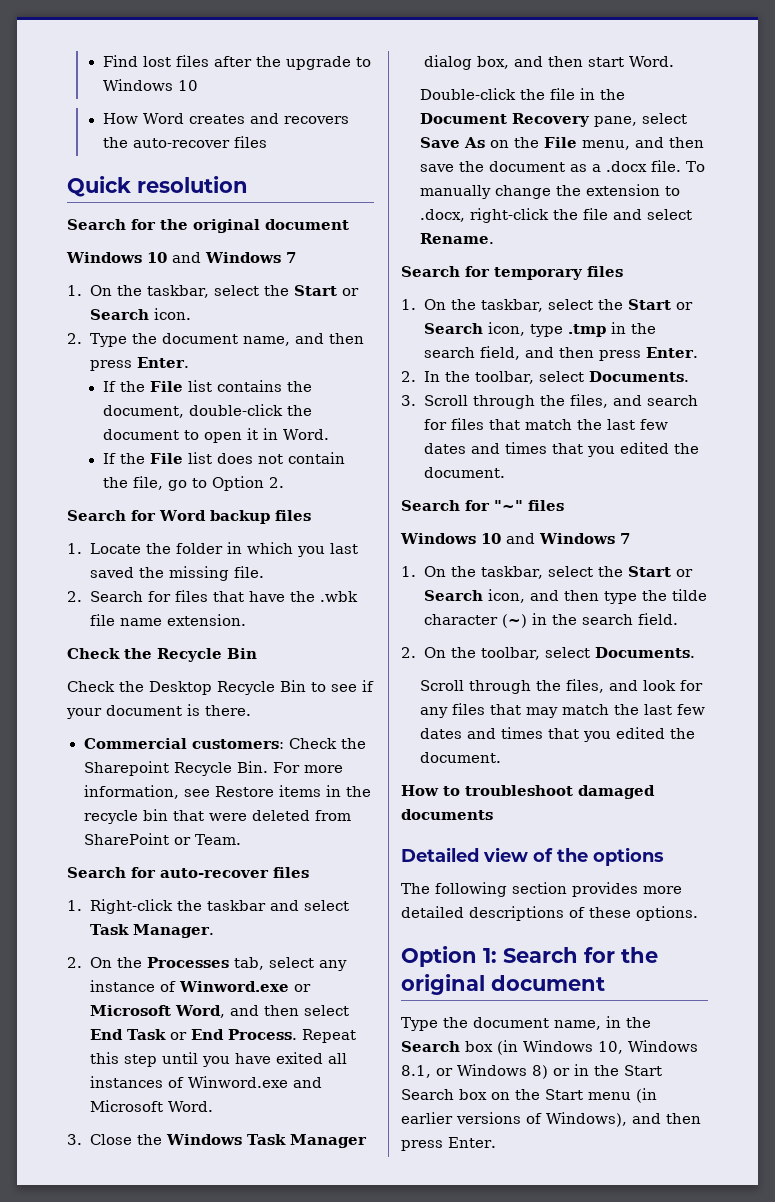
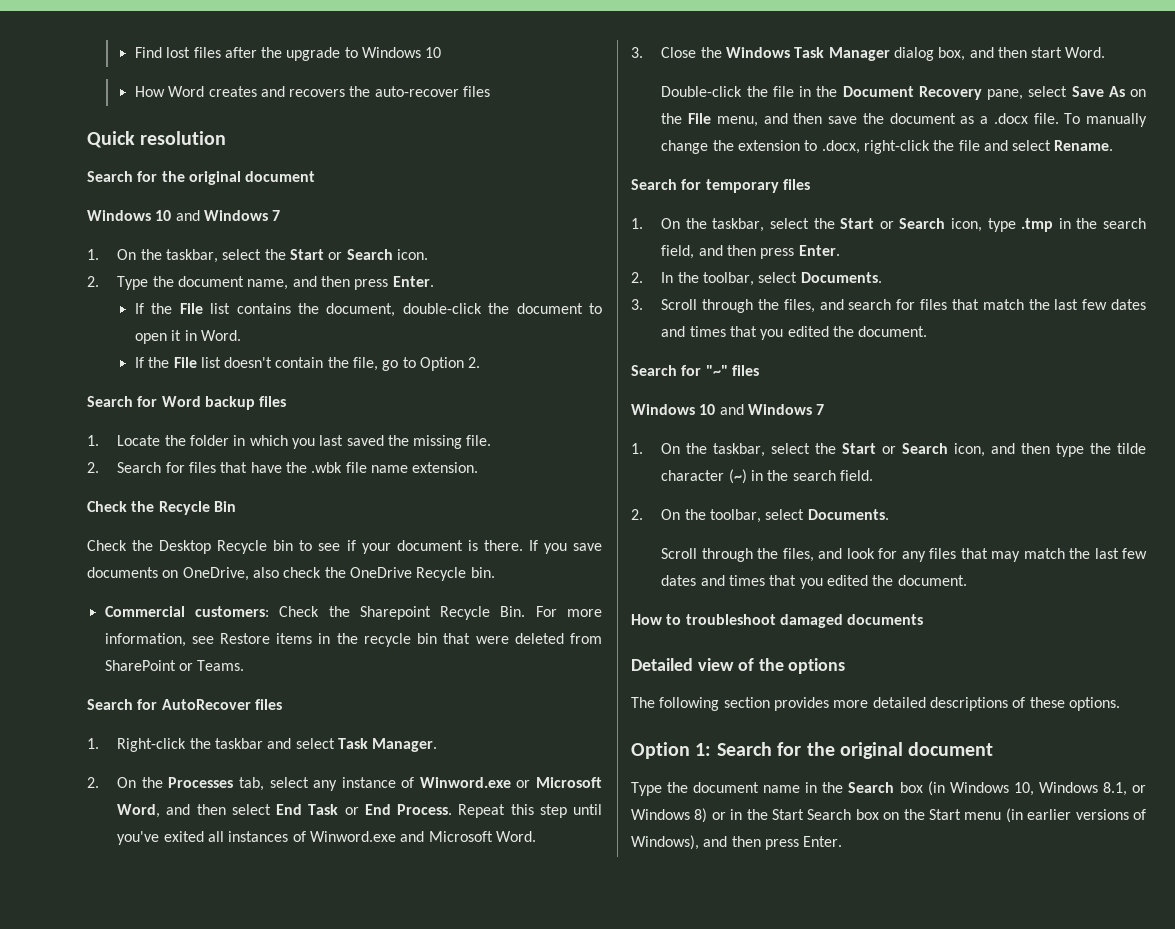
- If the File list does not contain the file, go to Option 2.
+ If the File list doesn't contain the file, go to Option 2.
- Check the Desktop Recycle Bin to see if your document is there.
+ Check the Desktop Recycle bin to see if your document is there. If you save documents on OneDrive, also check the OneDrive Recycle bin.
- Commercial customers: Check the Sharepoint Recycle Bin. For more information, see Restore items in the recycle bin that were deleted from SharePoint or Team.
- Search for auto-recover files
+ Commercial customers: Check the Sharepoint Recycle Bin. For more information, see Restore items in the recycle bin that were deleted from SharePoint or Teams.
+ Search for AutoRecover files
- Repeat this step until you have exited all instances of Winword.exe and Microsoft Word.
+ Repeat this step until you've exited all instances of Winword.exe and Microsoft Word.
- Type the document name, in the Search box (in Windows 10, Windows 8.1, or Windows 8) or in the Start Search box on the Start menu (in earlier versions of Windows), and then press Enter.
+ Type the document name in the Search box (in Windows 10, Windows 8.1, or Windows 8) or in the Start Search box on the Start menu (in earlier versions of Windows), and then press Enter.

